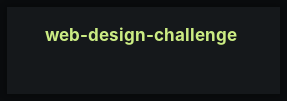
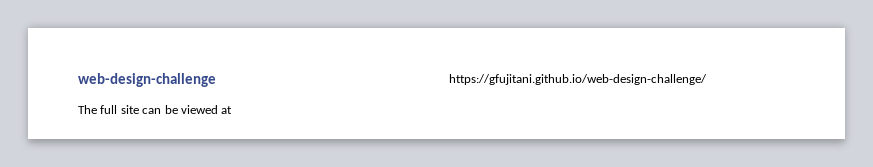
+ The full site can be viewed at https://gfujitani.github.io/web-design-challenge/

